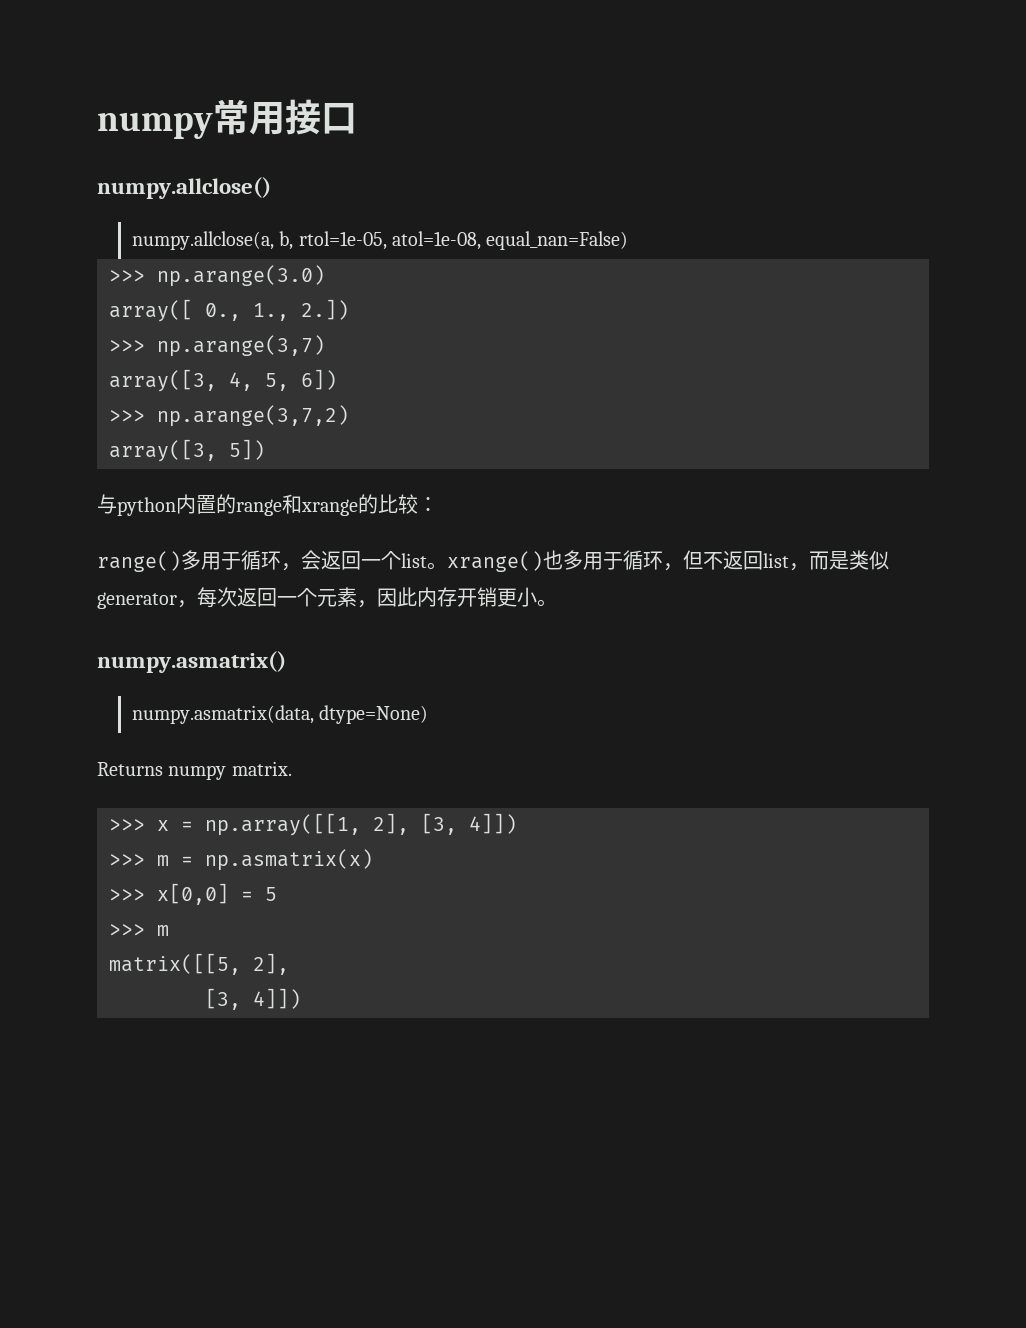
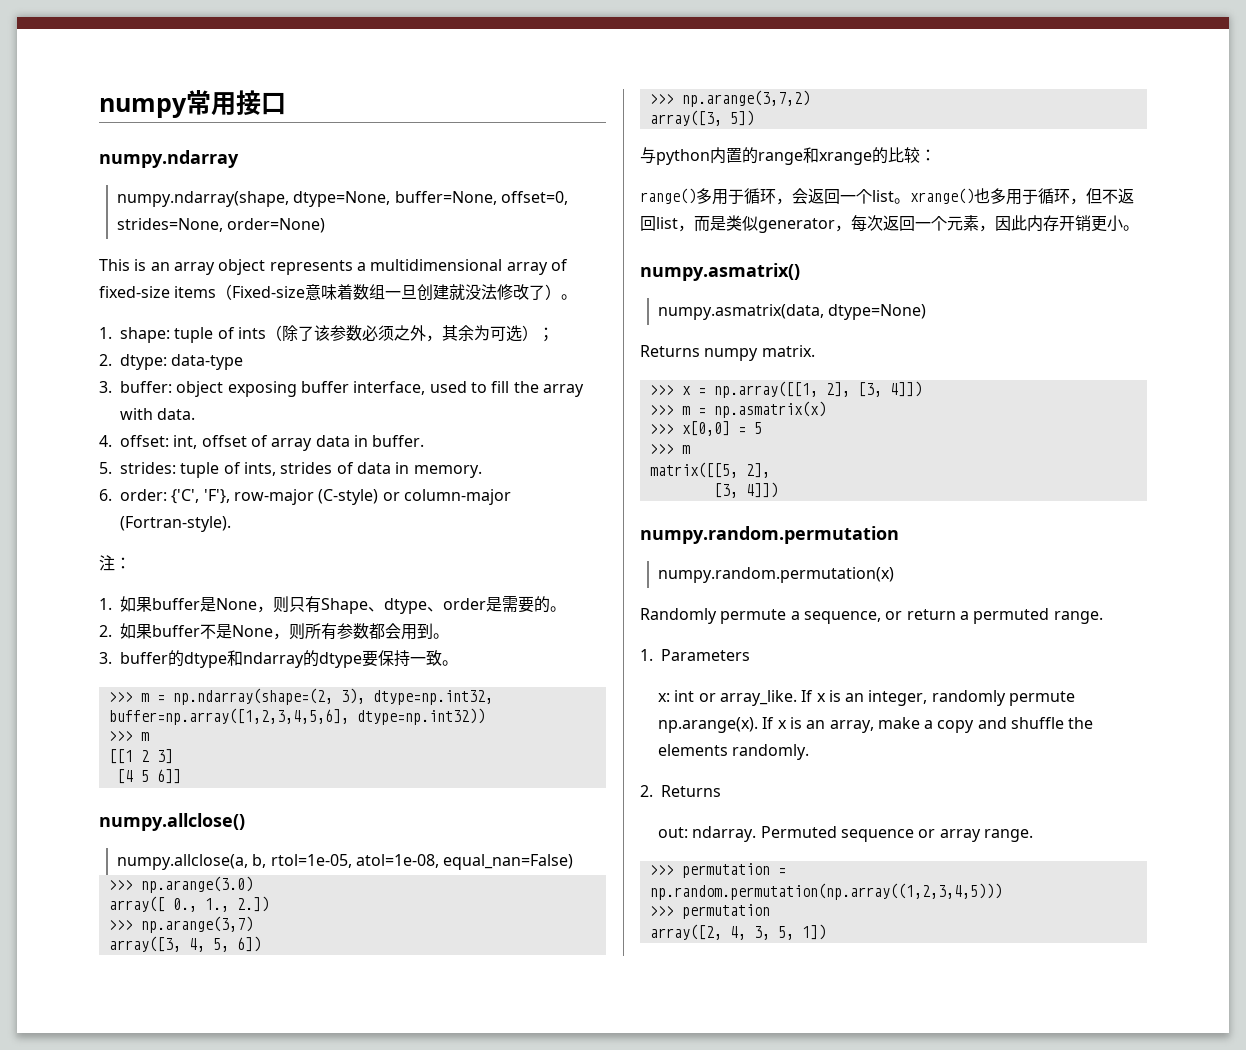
+ numpy.ndarray
+ numpy.ndarray(shape, dtype=None, buffer=None, offset=0, strides=None, order=None)
+ This is an array object represents a multidimensional array of fixed-size items（Fixed-size意味着数组一旦创建就没法修改了）。
+ 1. shape: tuple of ints（除了该参数必须之外，其余为可选）；
+ 2. dtype: data-type
+ 3. buffer: object exposing buffer interface, used to fill the array with data.
+ 4. offset: int, offset of array data in buffer.
+ 5. strides: tuple of ints, strides of data in memory.
+ 6. order: {'C', 'F'}, row-major (C-style) or column-major (Fortran-style).
+ 注：
+ 1.如果buffer是None，则只有Shape、dtype、order是需要的。
+ 2.如果buffer不是None，则所有参数都会用到。
+ 3. buffer的dtype和ndarray的dtype要保持一致。
+ >>> m = np.ndarray(shape=(2, 3), dtype=np.int32, buffer=np.array([1,2,3,4,5,6], dtype=np.int32))
+ >>> m
+ [[1 2 3]
+ [4 5 6]]
+ numpy.random.permutation
+ numpy.random.permutation(x)
+ Randomly permute a sequence, or return a permuted range.
+ 1. Parameters
+ x: int or array_like. If x is an integer, randomly permute np.arange(x). If x is an array, make a copy and shuffle the elements randomly.
+ 2. Returns
+ out: ndarray. Permuted sequence or array range.
+ >>> permutation = np.random.permutation(np.array((1,2,3,4,5)))
+ >>> permutation
+ array([2, 4, 3, 5, 1])

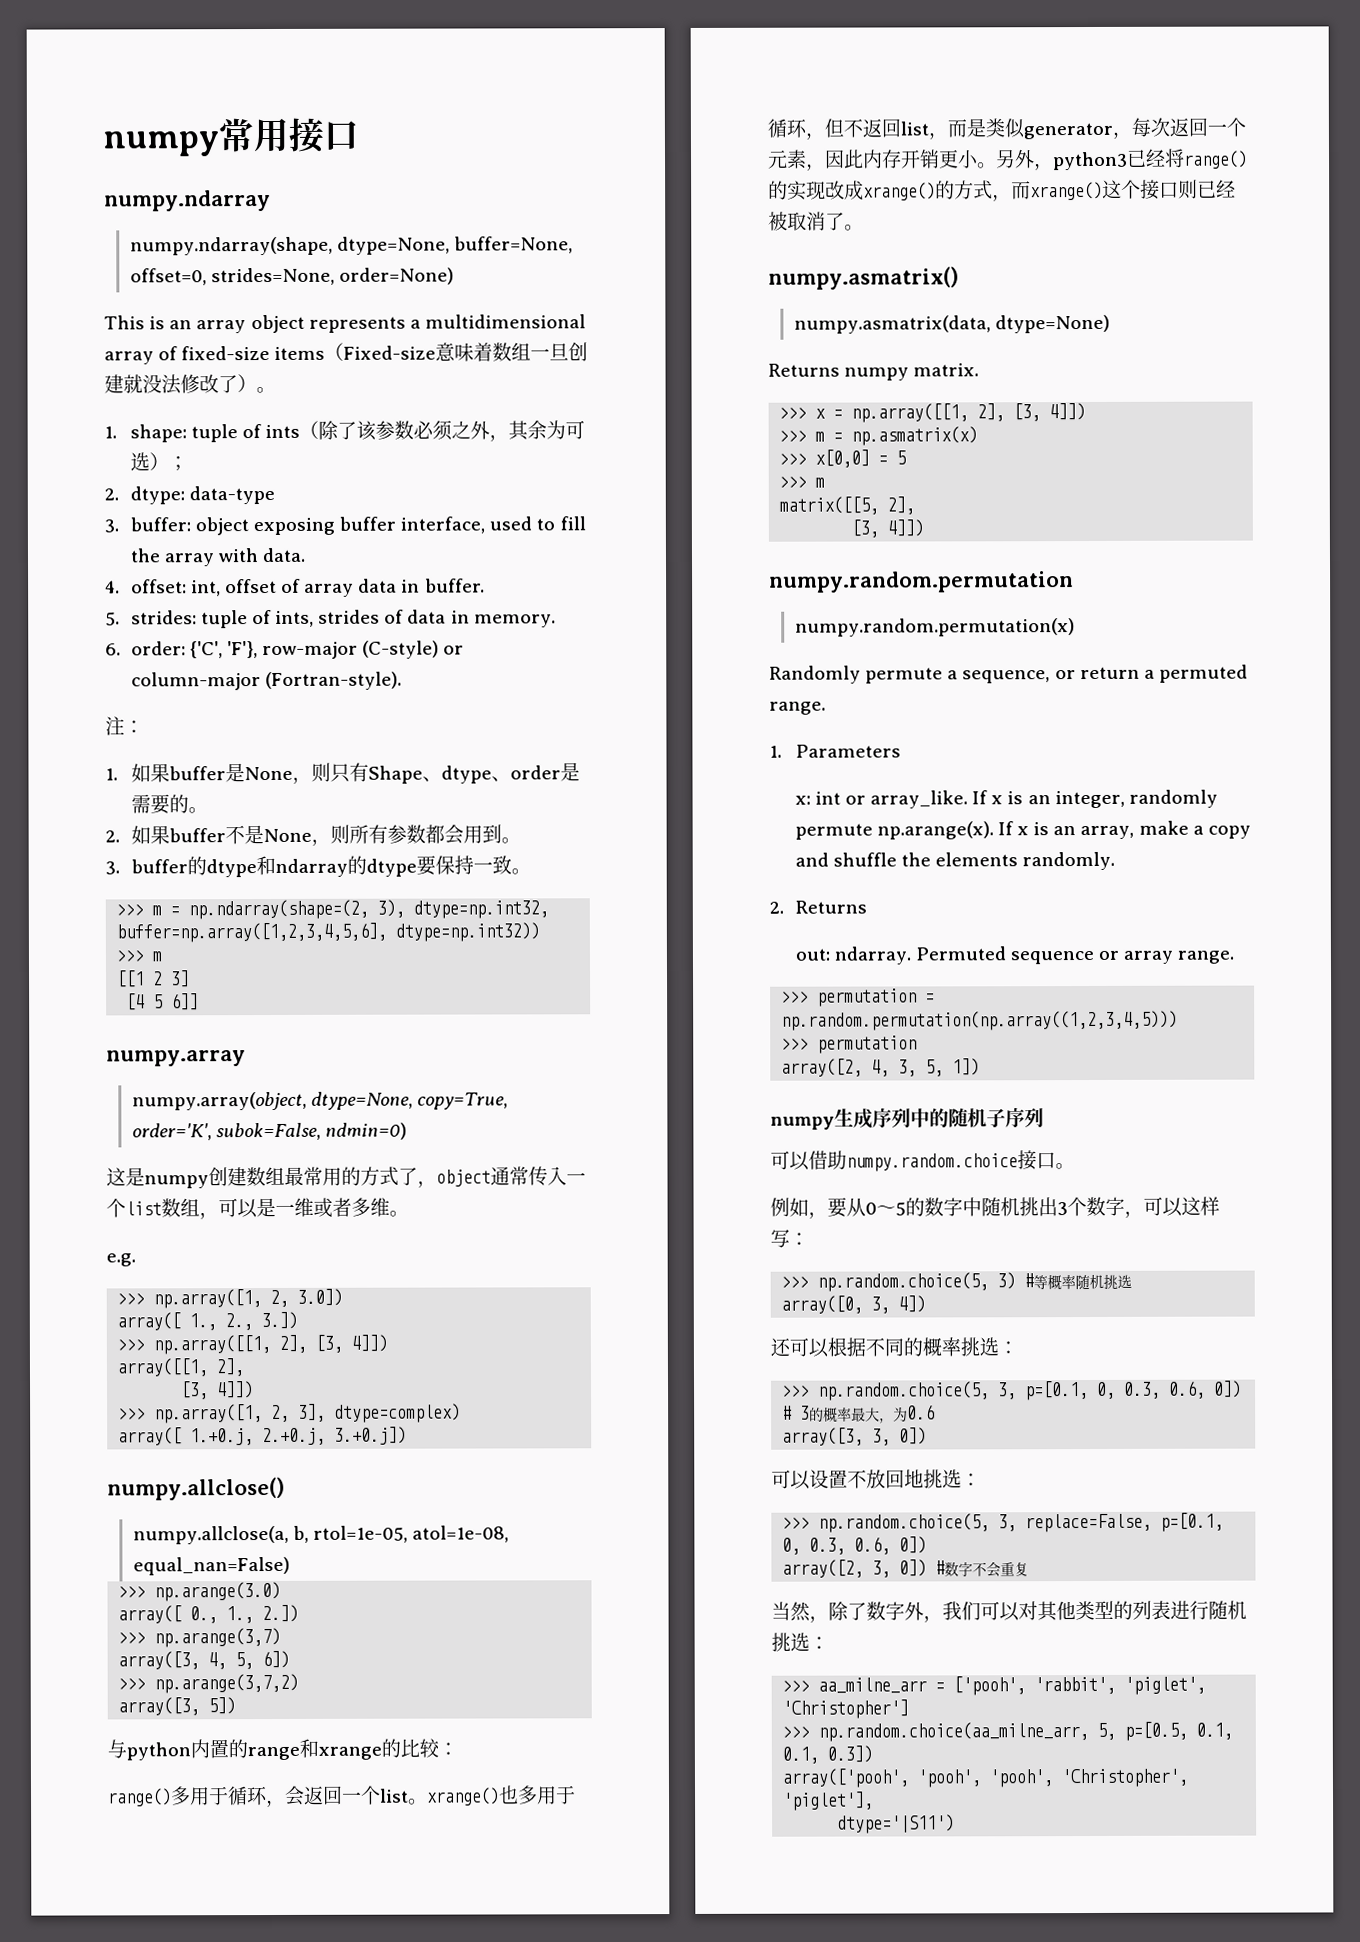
+ numpy.array
+ numpy.array(object, dtype=None, copy=True, order='K', subok=False, ndmin=0)
+ 这是numpy创建数组最常用的方式了，object通常传入一个list数组，可以是一维或者多维。
+ e.g.
+ >>> np.array([1, 2, 3.0])
+ array([ 1., 2., 3.])
+ >>> np.array([[1, 2], [3, 4]])
+ array([[1, 2],
+ [3, 4]])
+ >>> np.array([1, 2, 3], dtype=complex)
+ array([ 1.+0.j, 2.+0.j, 3.+0.j])
+ 另外，python3已经将range()的实现改成xrange()的方式，而xrange()这个接口则已经被取消了。
+ numpy生成序列中的随机子序列
+ 可以借助numpy.random.choice接口。
+ 例如，要从0～5的数字中随机挑出3个数字，可以这样写：
+ >>> np.random.choice(5, 3) #等概率随机挑选
+ array([0, 3, 4])
+ 还可以根据不同的概率挑选：
+ >>> np.random.choice(5, 3, p=[0.1, 0, 0.3, 0.6, 0]) # 3的概率最大，为0.6
+ array([3, 3, 0])
+ 可以设置不放回地挑选：
+ >>> np.random.choice(5, 3, replace=False, p=[0.1, 0, 0.3, 0.6, 0])
+ array([2, 3, 0]) #数字不会重复
+ 当然，除了数字外，我们可以对其他类型的列表进行随机挑选：
+ >>> aa_milne_arr = ['pooh', 'rabbit', 'piglet', 'Christopher']
+ >>> np.random.choice(aa_milne_arr, 5, p=[0.5, 0.1, 0.1, 0.3])
+ array(['pooh', 'pooh', 'pooh', 'Christopher', 'piglet'],
+ dtype='|S11')

